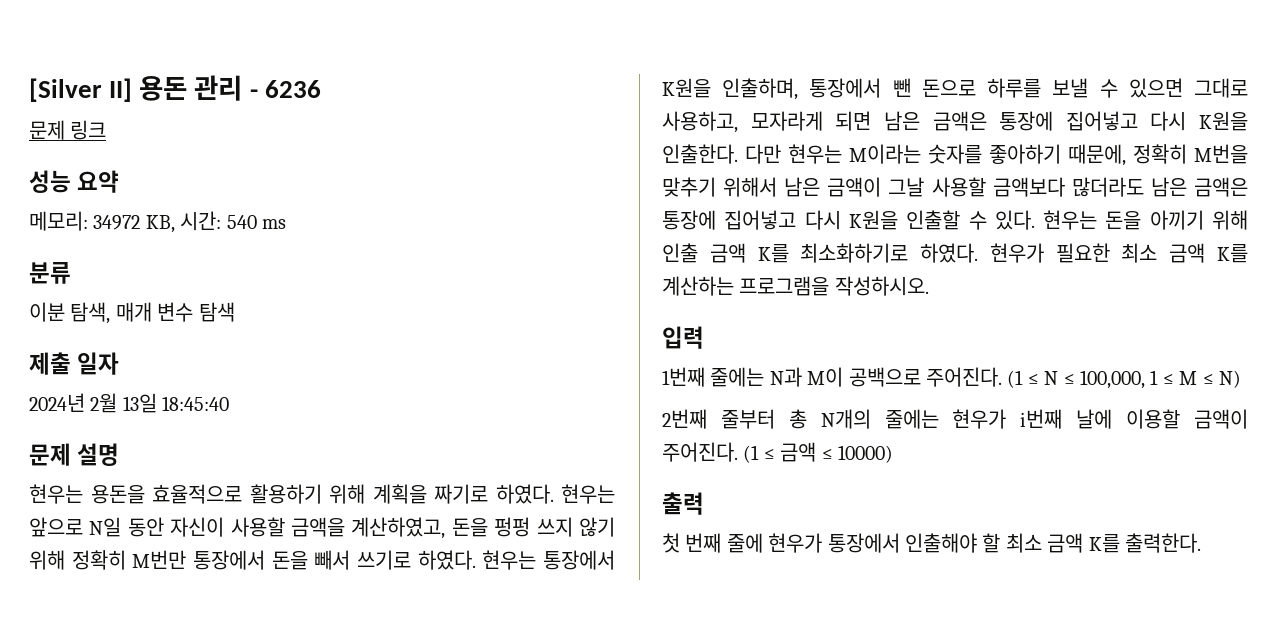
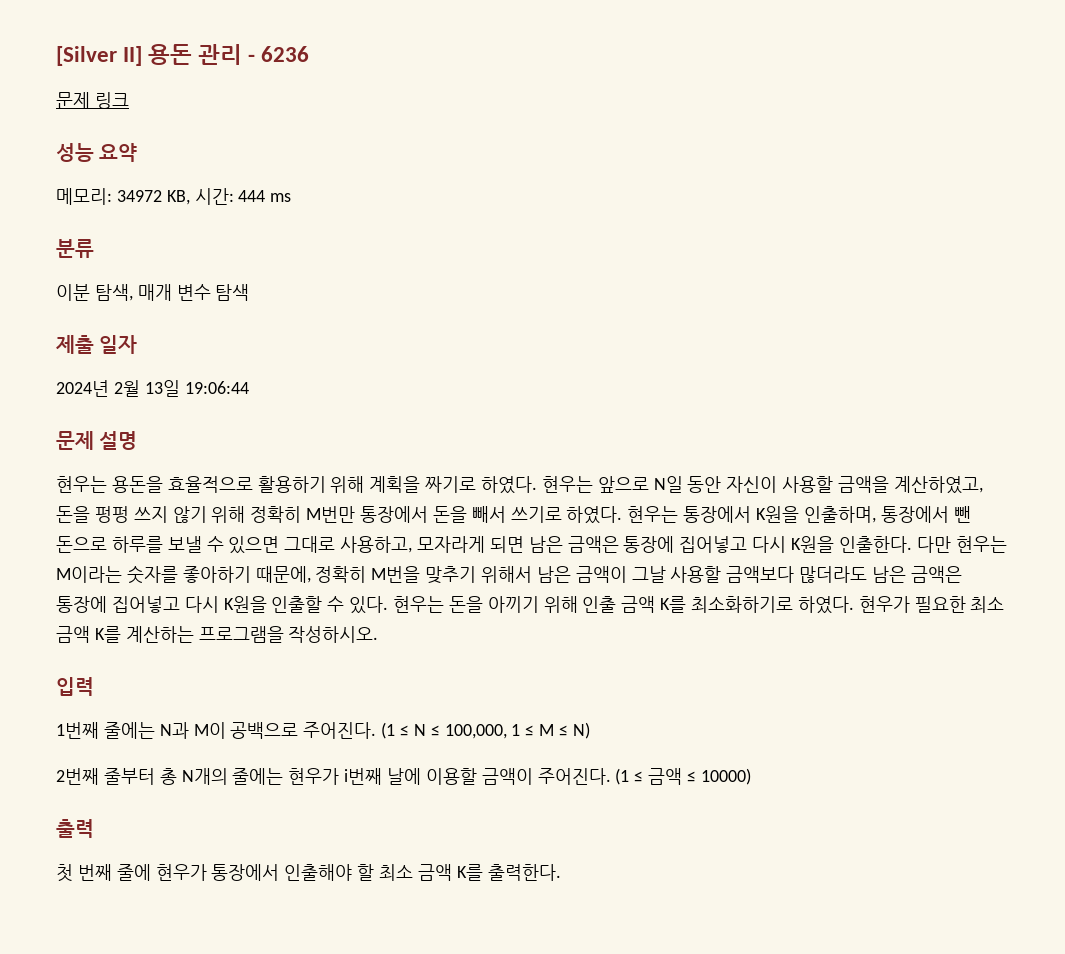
- 메모리: 34972 KB, 시간: 540 ms
+ 메모리: 34972 KB, 시간: 444 ms
- 2024년 2월 13일 18:45:40
+ 2024년 2월 13일 19:06:44

